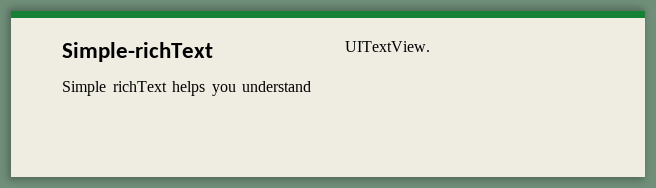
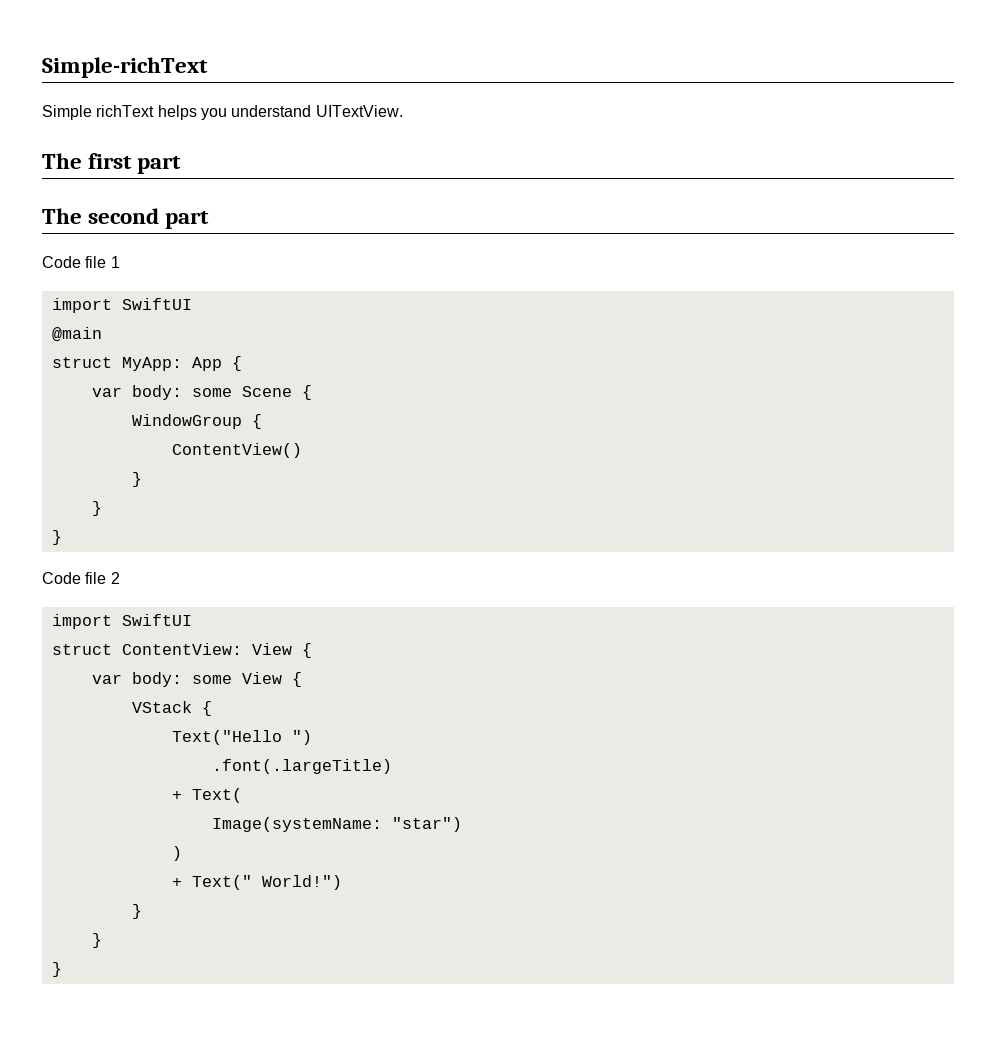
+ The first part
+ The second part
+ Code file 1
+ import SwiftUI
+ @main
+ struct MyApp: App {
+ var body: some Scene {
+ WindowGroup {
+ ContentView()
+ }
+ }
+ }
+ Code file 2
+ import SwiftUI
+ struct ContentView: View {
+ var body: some View {
+ VStack {
+ Text("Hello ")
+ .font(.largeTitle)
+ + Text(
+ Image(systemName: "star")
+ )
+ + Text(" World!")
+ }
+ }
+ }

